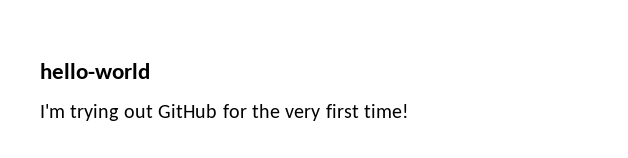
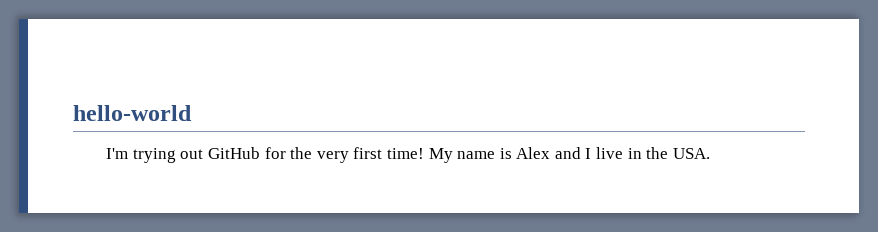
+ My name is Alex and I live in the USA.

